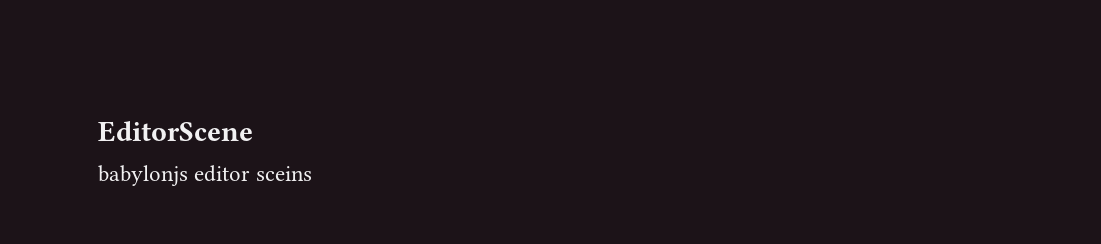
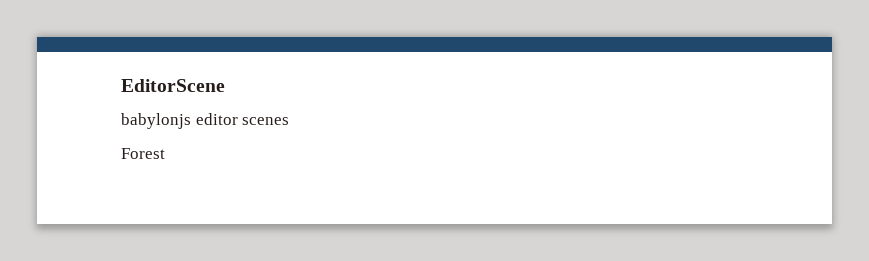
- babylonjs editor sceins
+ babylonjs editor scenes
+ Forest

